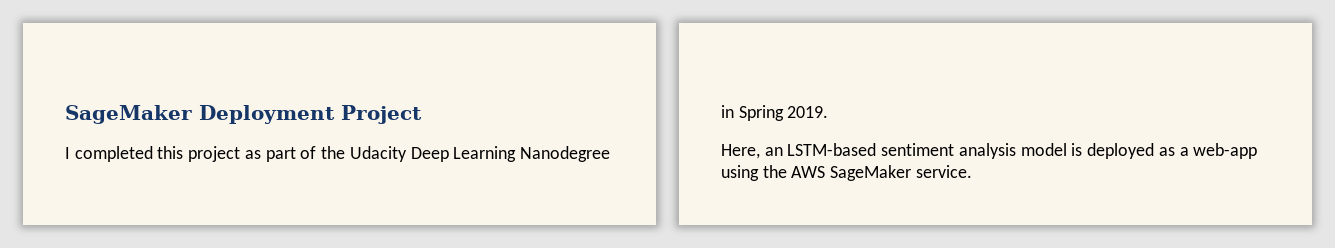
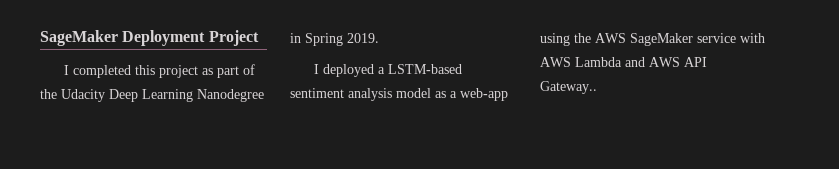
- Here, an LSTM-based sentiment analysis model is deployed as a web-app using the AWS SageMaker service.
+ I deployed a LSTM-based sentiment analysis model as a web-app using the AWS SageMaker service with AWS Lambda and AWS API Gateway..

